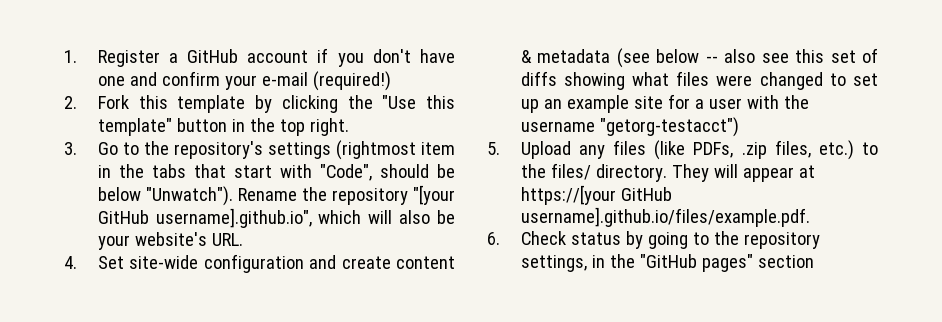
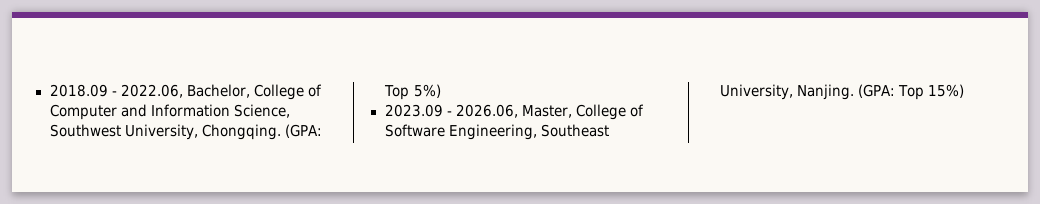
- 1. Register a GitHub account if you don't have one and confirm your e-mail (required!)
- 2. Fork this template by clicking the "Use this template" button in the top right.
- 3. Go to the repository's settings (rightmost item in the tabs that start with "Code", should be below "Unwatch"). Rename the repository "[your GitHub username].github.io", which will also be your website's URL.
- 4. Set site-wide configuration and create content & metadata (see below -- also see this set of diffs showing what files were changed to set up an example site for a user with the username "getorg-testacct")
- 5. Upload any files (like PDFs, .zip files, etc.) to the files/ directory. They will appear at https://[your GitHub username].github.io/files/example.pdf.
- 6. Check status by going to the repository settings, in the "GitHub pages" section
+ 2018.09 - 2022.06, Bachelor, College of Computer and Information Science, Southwest University, Chongqing. (GPA: Top 5%)
+ 2023.09 - 2026.06, Master, College of Software Engineering, Southeast University, Nanjing. (GPA: Top 15%)

